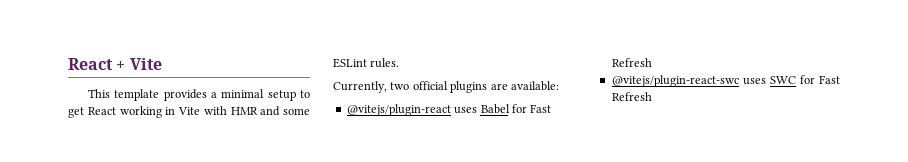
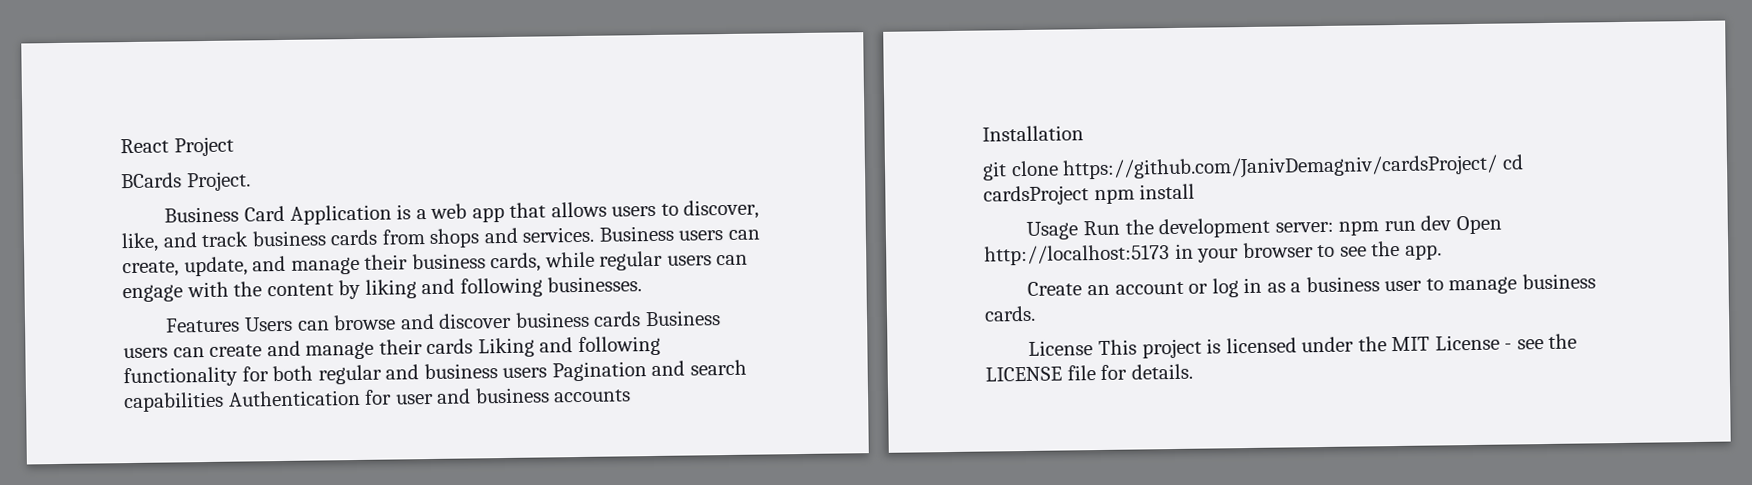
- React + Vite
- This template provides a minimal setup to get React working in Vite with HMR and some ESLint rules.
- Currently, two official plugins are available:
- @vitejs/plugin-react uses Babel for Fast Refresh
- @vitejs/plugin-react-swc uses SWC for Fast Refresh
+ React Project
+ BCards Project.
+ Business Card Application is a web app that allows users to discover, like, and track business cards from shops and services. Business users can create, update, and manage their business cards, while regular users can engage with the content by liking and following businesses.
+ Features Users can browse and discover business cards Business users can create and manage their cards Liking and following functionality for both regular and business users Pagination and search capabilities Authentication for user and business accounts
+ Installation
+ git clone https://github.com/JanivDemagniv/cardsProject/ cd cardsProject npm install
+ Usage Run the development server: npm run dev Open http://localhost:5173 in your browser to see the app.
+ Create an account or log in as a business user to manage business cards.
+ License This project is licensed under the MIT License - see the LICENSE file for details.

